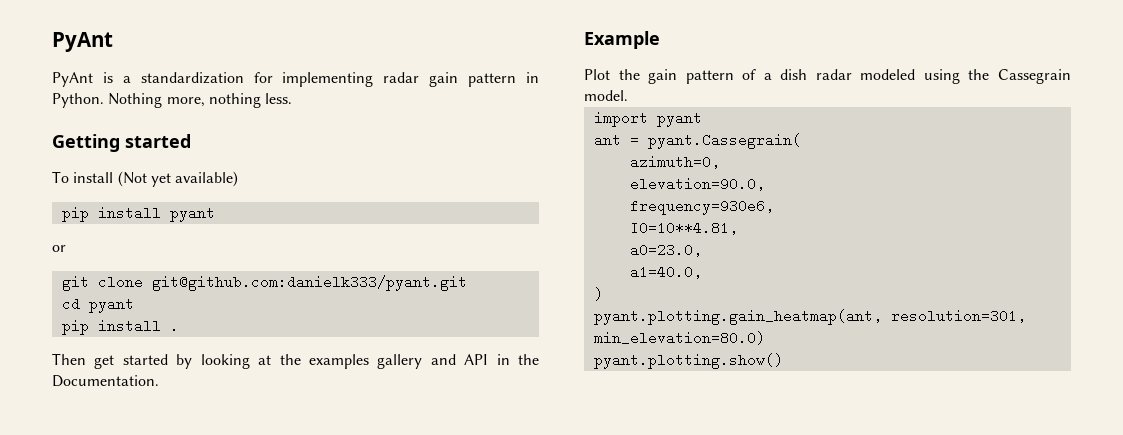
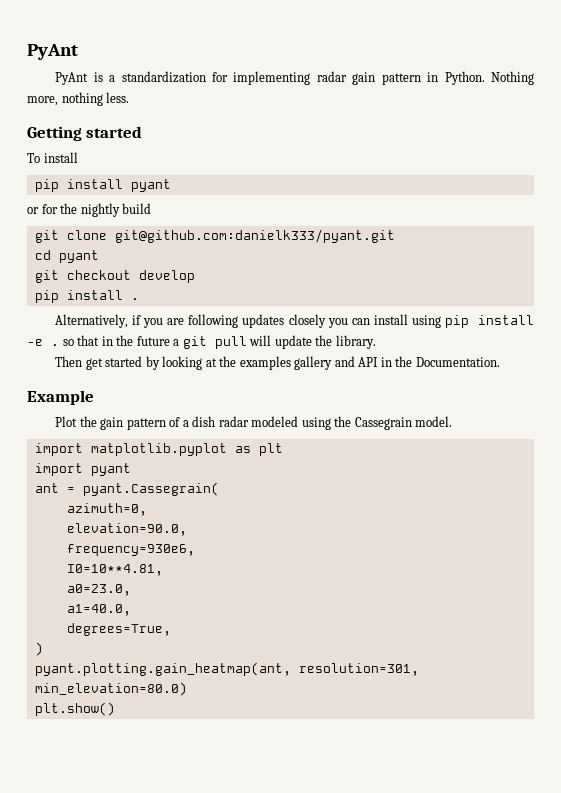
- To install (Not yet available)
+ To install
- or
+ or for the nightly build
+ git checkout develop
+ Alternatively, if you are following updates closely you can install using pip install -e . so that in the future a git pull will update the library.
+ import matplotlib.pyplot as plt
+ degrees=True,
- pyant.plotting.show()
+ plt.show()

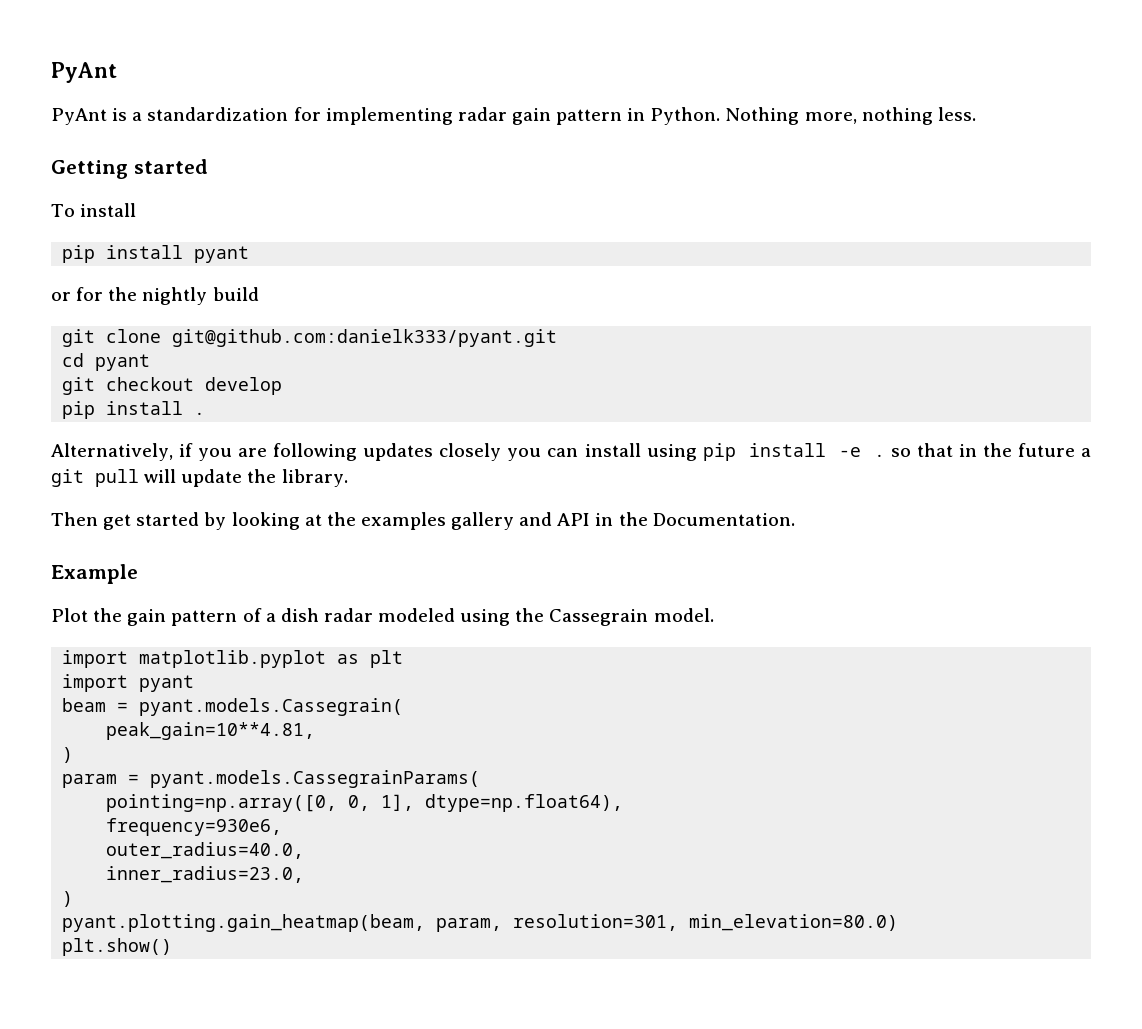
- ant = pyant.Cassegrain(
- azimuth=0,
- elevation=90.0,
+ beam = pyant.models.Cassegrain(
+ peak_gain=10**4.81,
+ )
+ param = pyant.models.CassegrainParams(
+ pointing=np.array([0, 0, 1], dtype=np.float64),
  frequency=930e6,
- I0=10**4.81,
- a0=23.0,
- a1=40.0,
- degrees=True,
+ outer_radius=40.0,
+ inner_radius=23.0,
  )
- pyant.plotting.gain_heatmap(ant, resolution=301, min_elevation=80.0)
+ pyant.plotting.gain_heatmap(beam, param, resolution=301, min_elevation=80.0)

